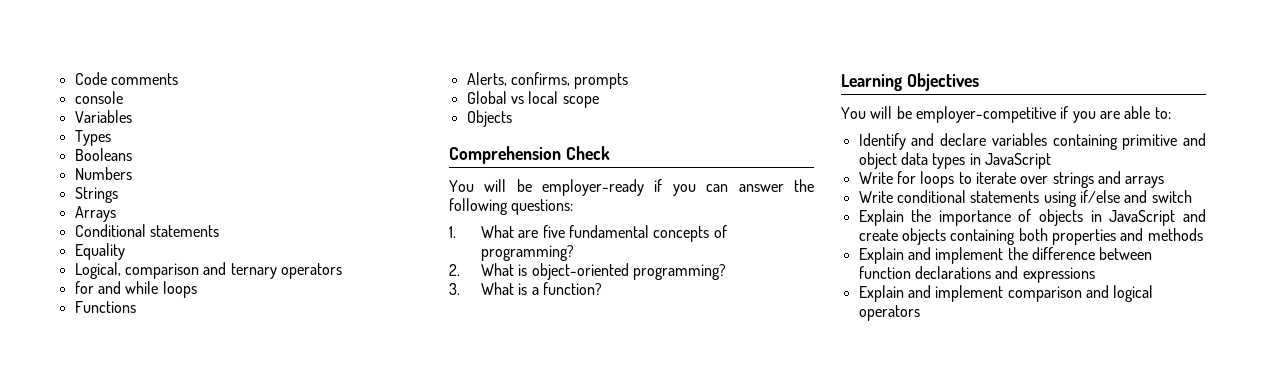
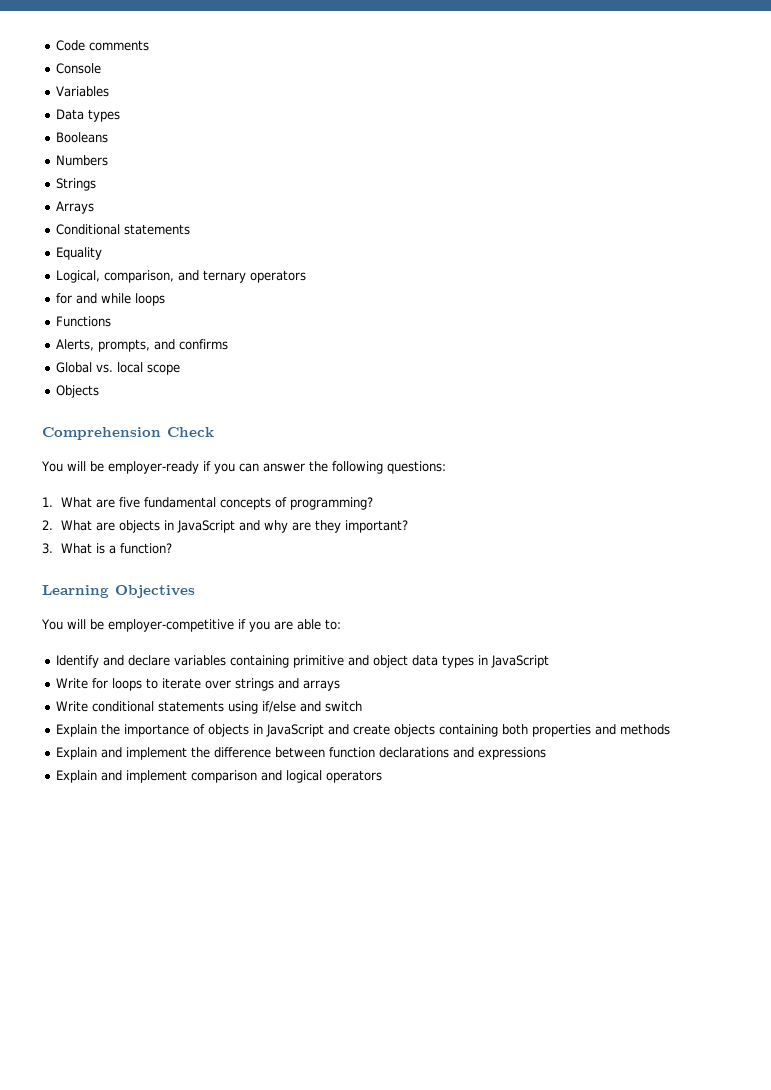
- console
+ Console
- Types
+ Data types
- Logical, comparison and ternary operators
+ Logical, comparison, and ternary operators
- Alerts, confirms, prompts
+ Alerts, prompts, and confirms
- Global vs local scope
+ Global vs. local scope
- 2. What is object-oriented programming?
+ 2. What are objects in JavaScript and why are they important?

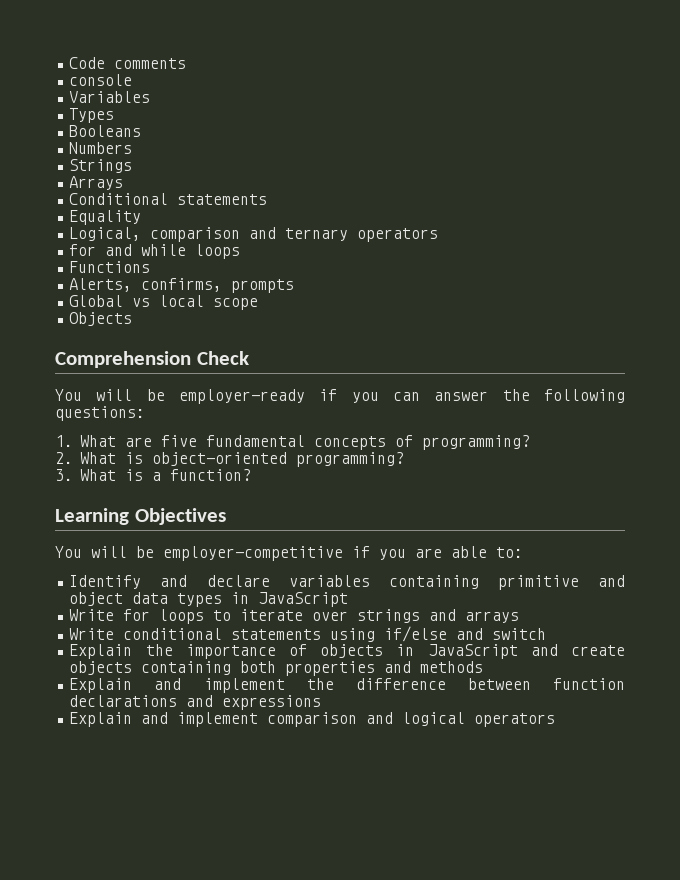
- Console
+ console
- Data types
+ Types
- Logical, comparison, and ternary operators
+ Logical, comparison and ternary operators
- Alerts, prompts, and confirms
+ Alerts, confirms, prompts
- Global vs. local scope
+ Global vs local scope
- 2. What are objects in JavaScript and why are they important?
+ 2. What is object-oriented programming?

